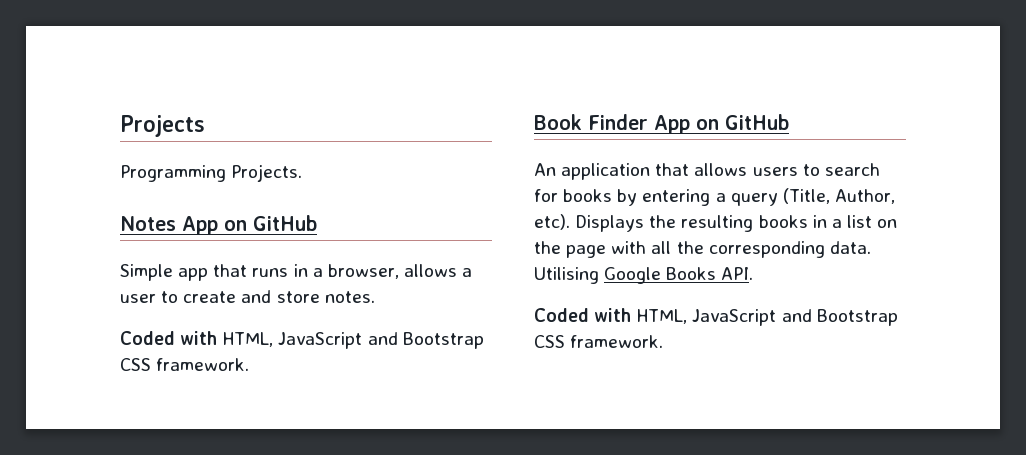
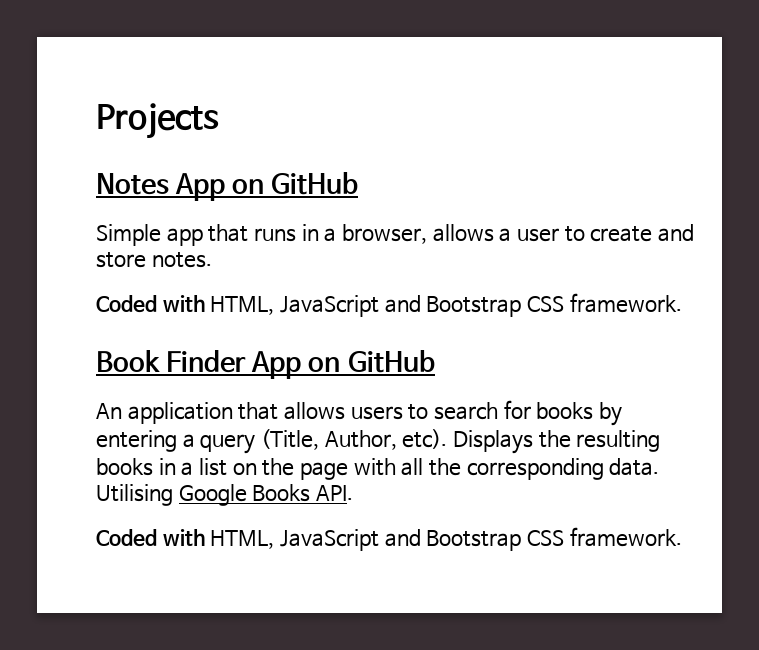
- Programming Projects.

